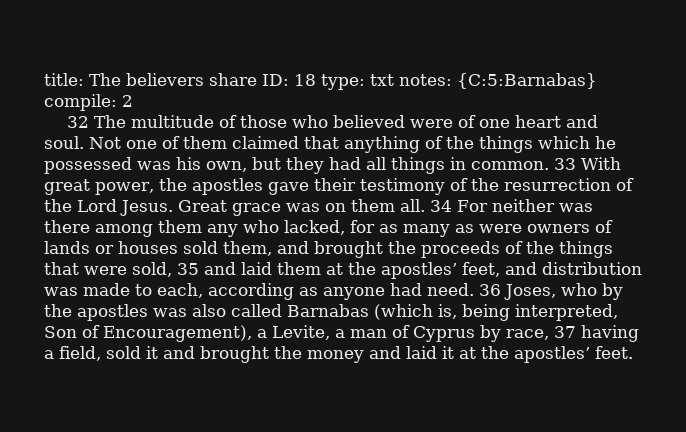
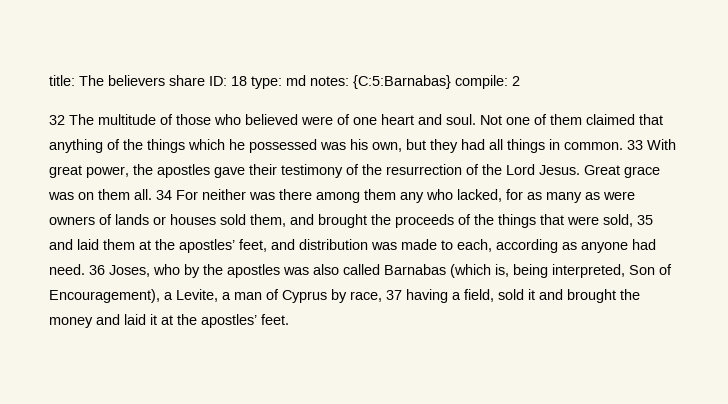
- title: The believers share ID: 18 type: txt notes: {C:5:Barnabas} compile: 2
+ title: The believers share ID: 18 type: md notes: {C:5:Barnabas} compile: 2

